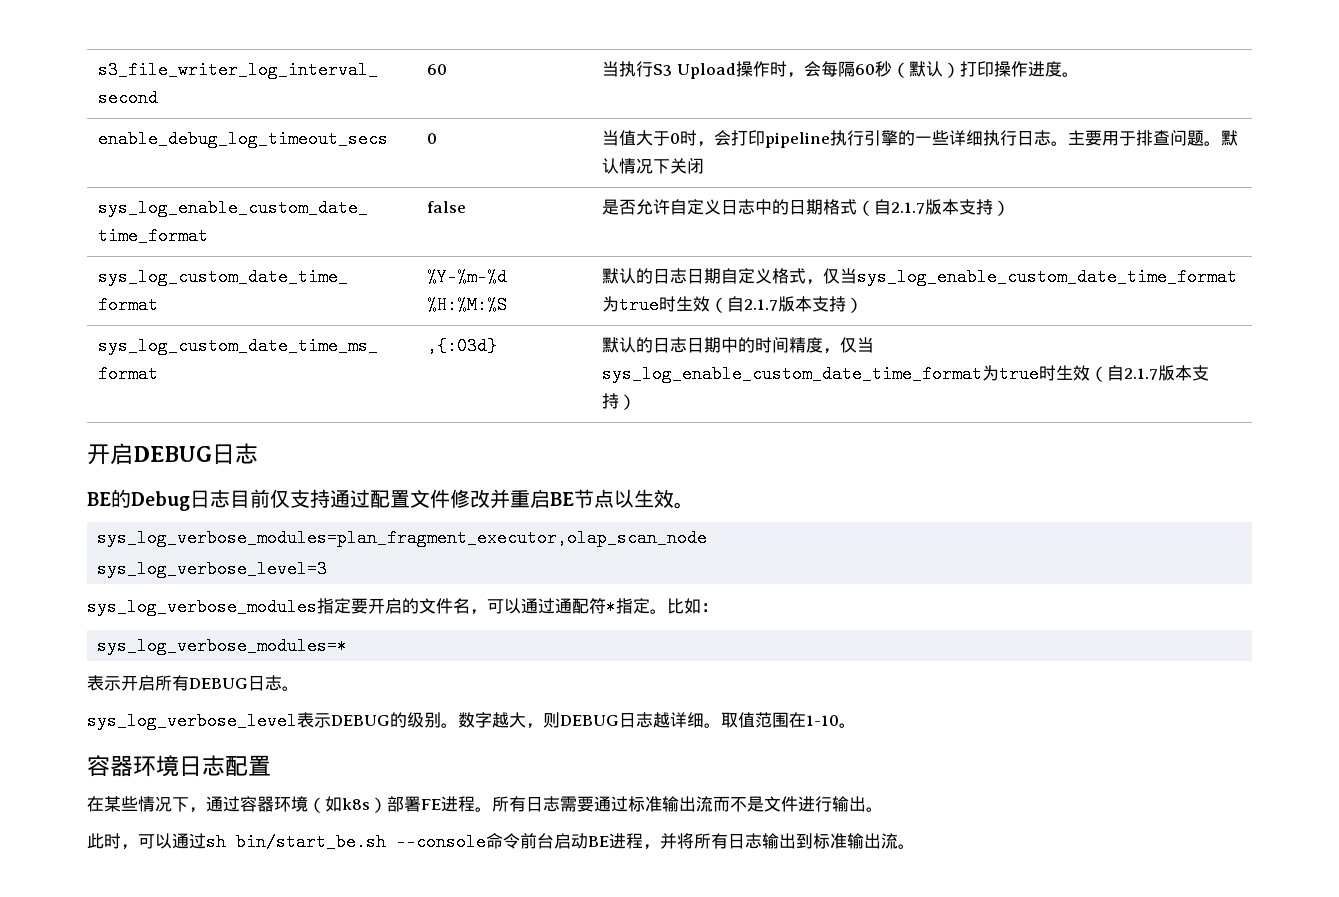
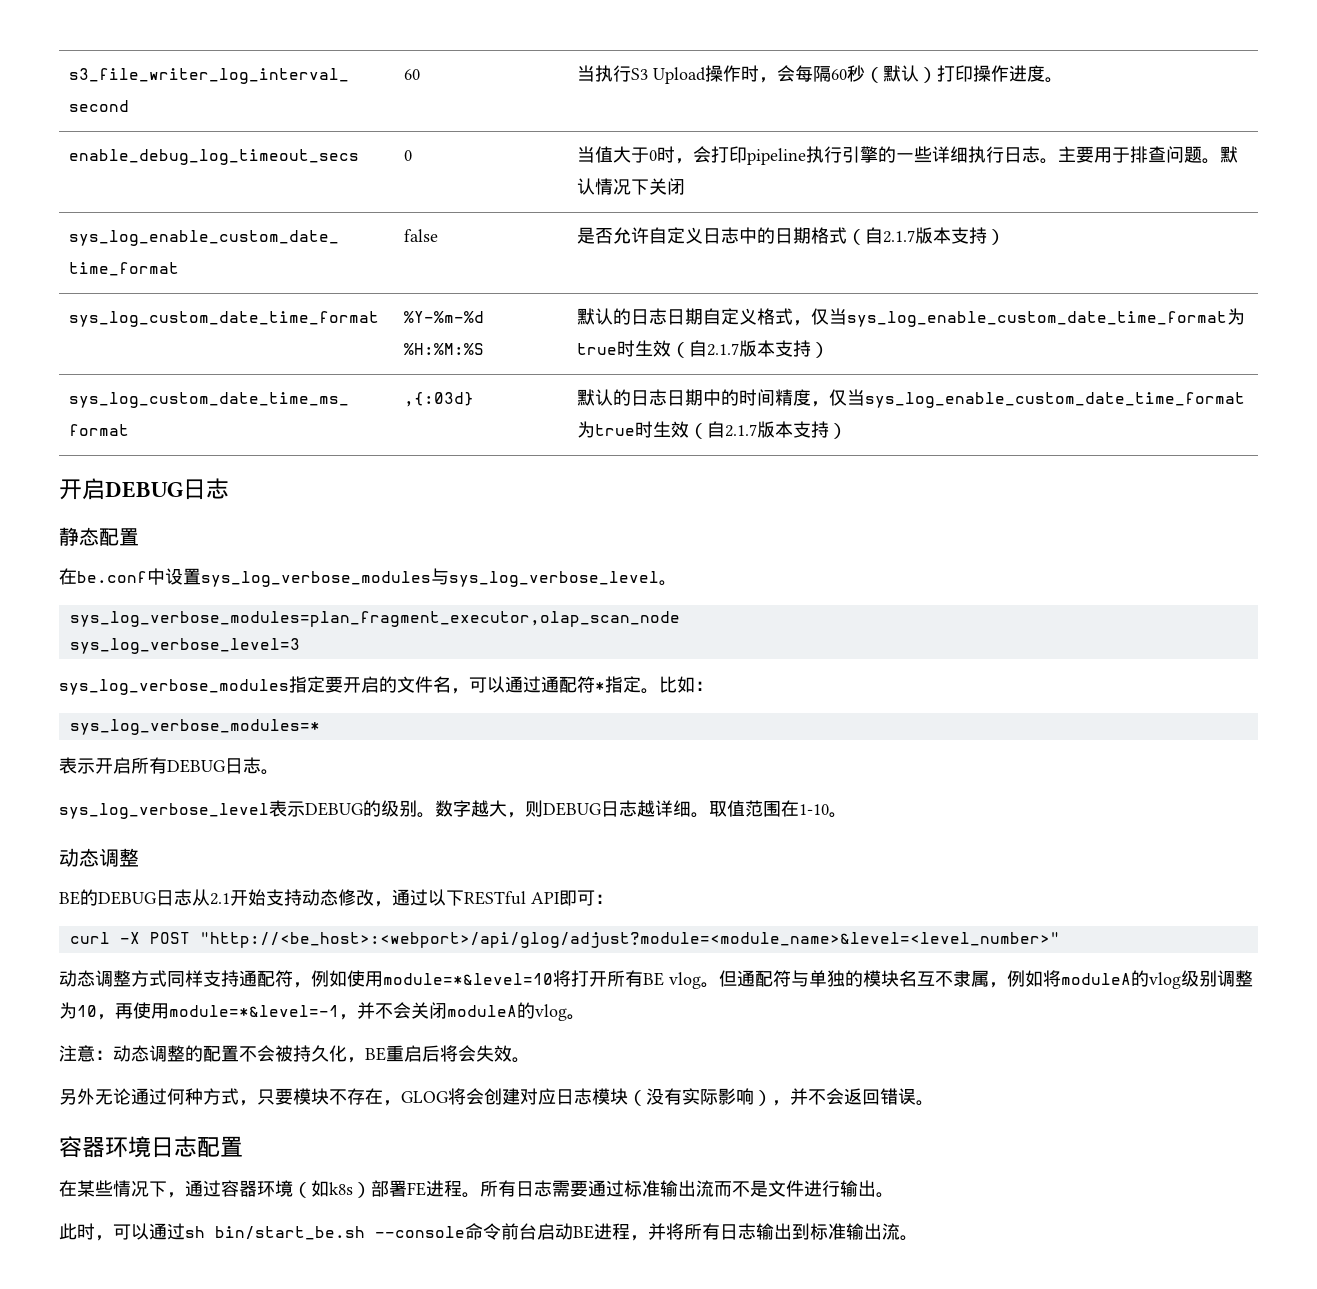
- BE的Debug日志目前仅支持通过配置文件修改并重启BE节点以生效。
+ 静态配置
+ 在be.conf中设置sys_log_verbose_modules与sys_log_verbose_level。
  取值范围在1-10。
+ 动态调整
+ BE的DEBUG日志从2.1开始支持动态修改，通过以下RESTful API即可：
+ curl -X POST "http://<be_host>:<webport>/api/glog/adjust?module=<module_name>&level=<level_number>"
+ 动态调整方式同样支持通配符，例如使用module=*&level=10将打开所有BE vlog。但通配符与单独的模块名互不隶属，例如将moduleA的vlog级别调整为10，再使用module=*&level=-1，并不会关闭moduleA的vlog。
+ 注意：动态调整的配置不会被持久化，BE重启后将会失效。
+ 另外无论通过何种方式，只要模块不存在，GLOG将会创建对应日志模块（没有实际影响），并不会返回错误。

